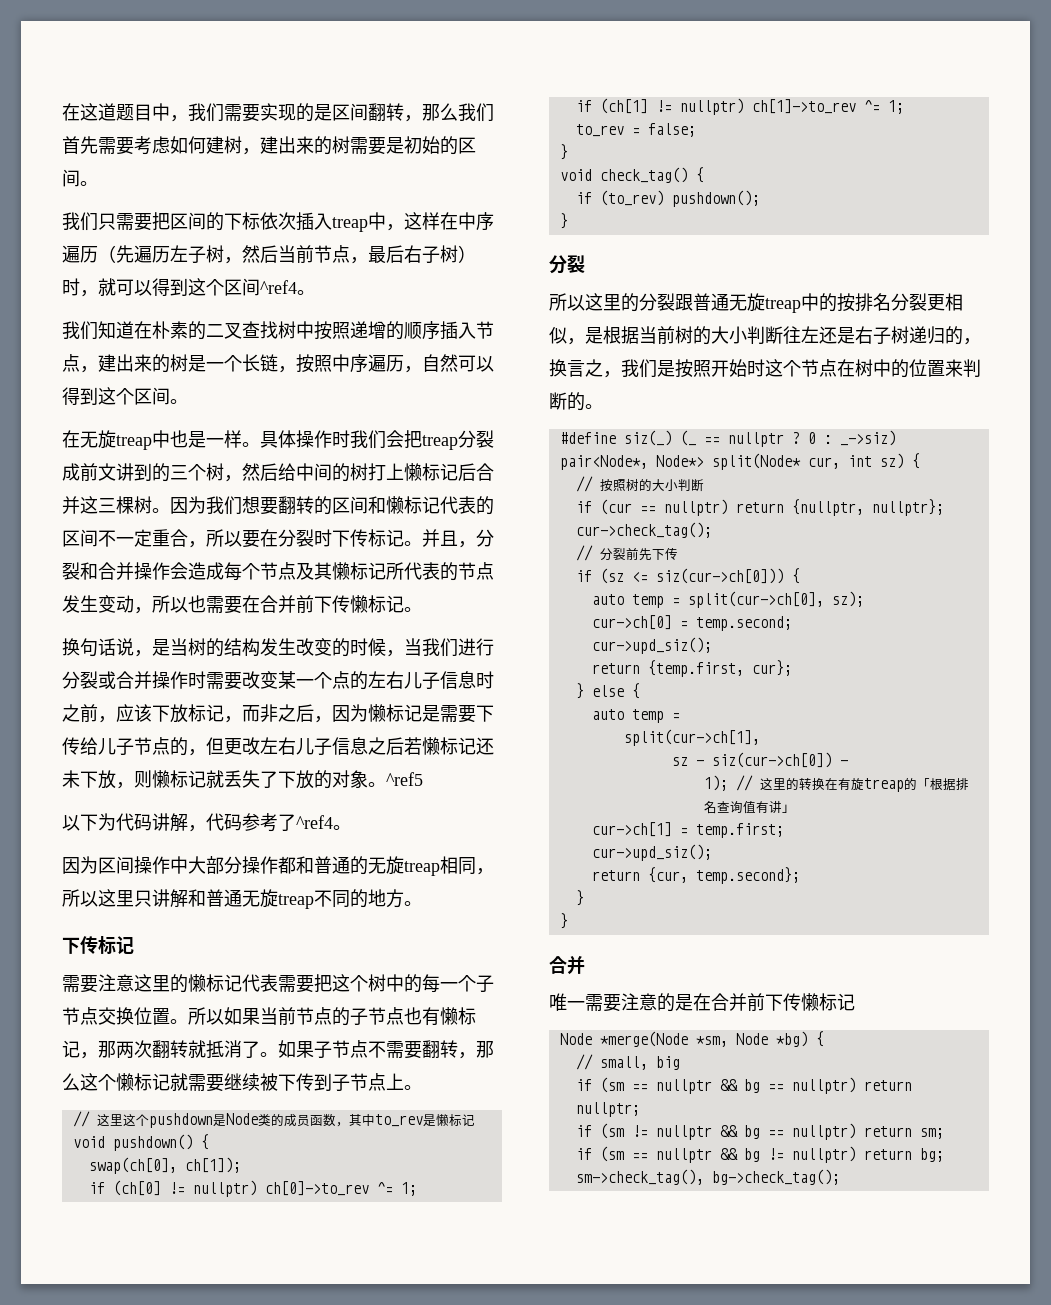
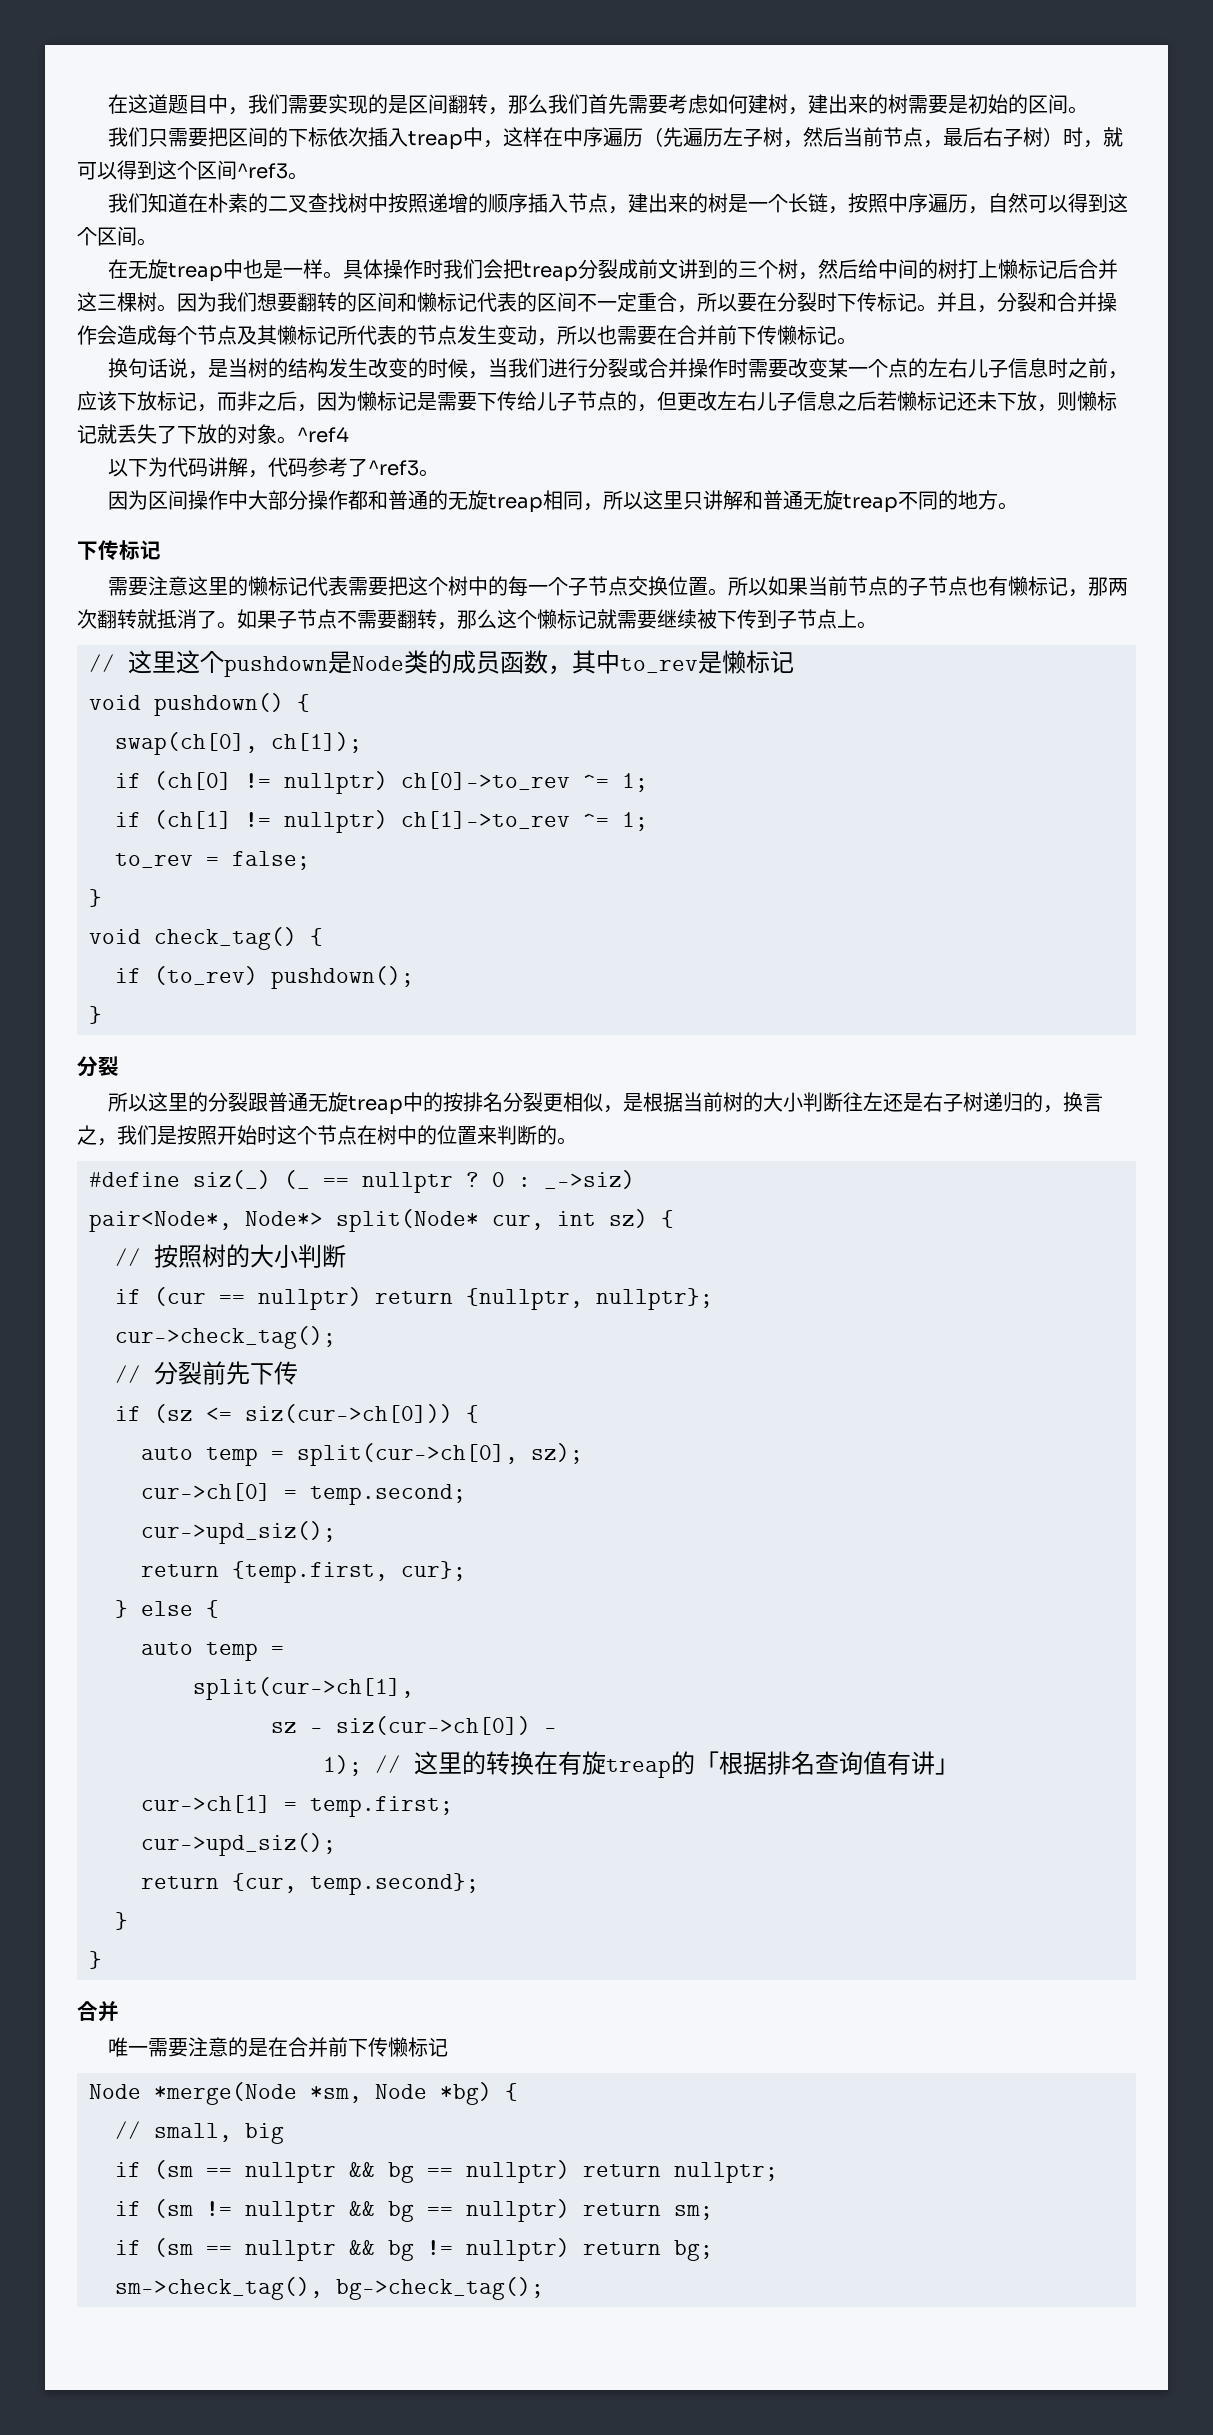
- 我们只需要把区间的下标依次插入treap中，这样在中序遍历（先遍历左子树，然后当前节点，最后右子树）时，就可以得到这个区间^ref4。
+ 我们只需要把区间的下标依次插入treap中，这样在中序遍历（先遍历左子树，然后当前节点，最后右子树）时，就可以得到这个区间^ref3。
- ^ref5
+ ^ref4
- 以下为代码讲解，代码参考了^ref4。
+ 以下为代码讲解，代码参考了^ref3。

